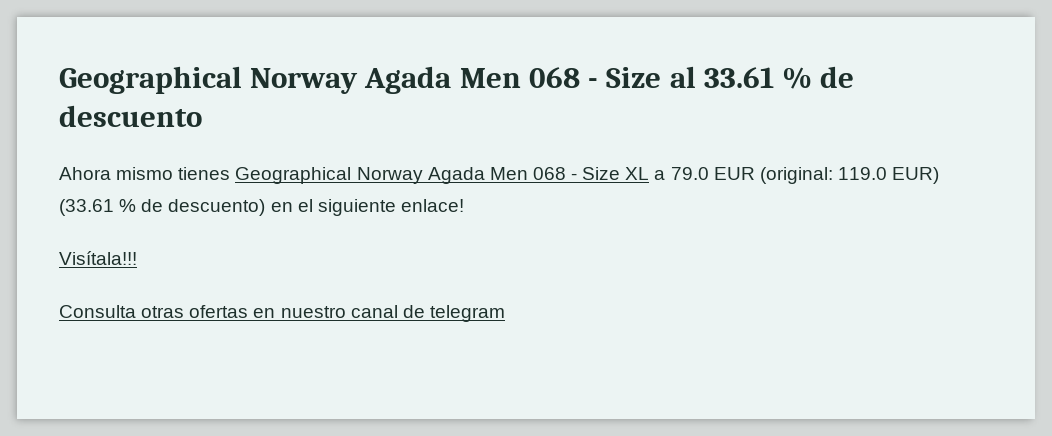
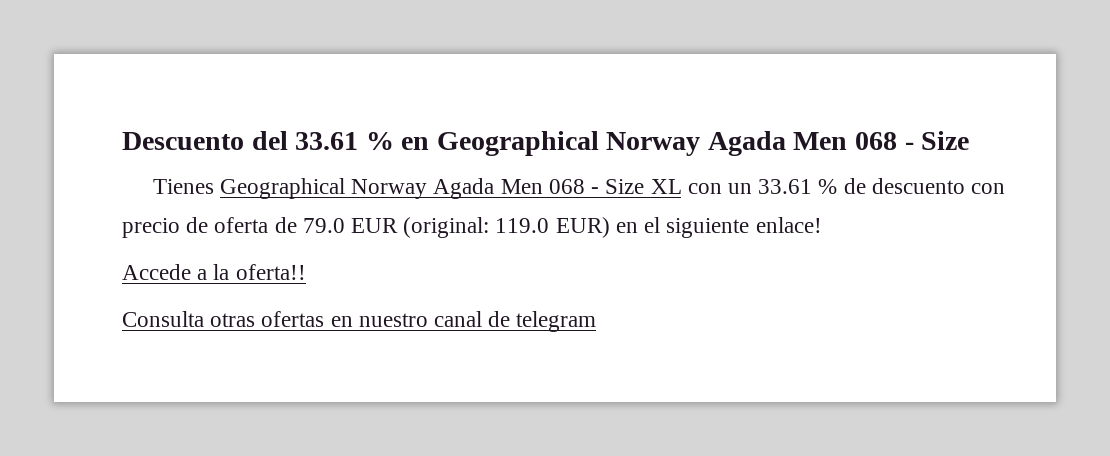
- Geographical Norway Agada Men 068 - Size al 33.61 % de descuento
- Ahora mismo tienes Geographical Norway Agada Men 068 - Size XL a 79.0 EUR (original: 119.0 EUR) (33.61 % de descuento) en el siguiente enlace!
+ Descuento del 33.61 % en Geographical Norway Agada Men 068 - Size
+ Tienes Geographical Norway Agada Men 068 - Size XL con un 33.61 % de descuento con precio de oferta de 79.0 EUR (original: 119.0 EUR) en el siguiente enlace!
- Visítala!!!
+ Accede a la oferta!!

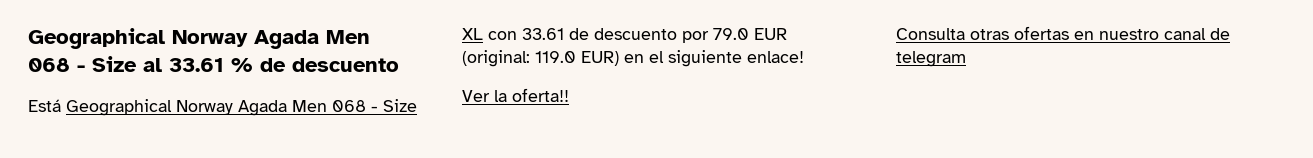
- Descuento del 33.61 % en Geographical Norway Agada Men 068 - Size
- Tienes Geographical Norway Agada Men 068 - Size XL con un 33.61 % de descuento con precio de oferta de 79.0 EUR (original: 119.0 EUR) en el siguiente enlace!
+ Geographical Norway Agada Men 068 - Size al 33.61 % de descuento
+ Está Geographical Norway Agada Men 068 - Size XL con 33.61 de descuento por 79.0 EUR (original: 119.0 EUR) en el siguiente enlace!
- Accede a la oferta!!
+ Ver la oferta!!

